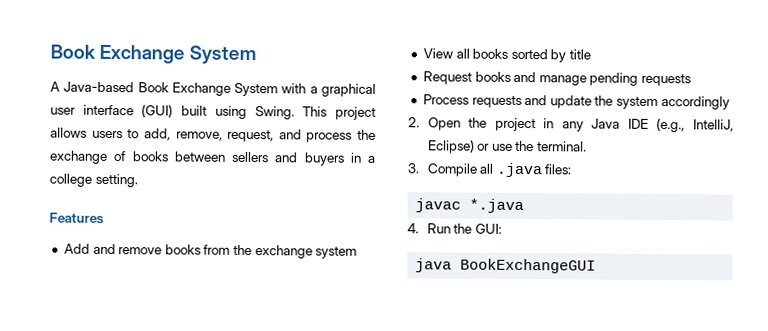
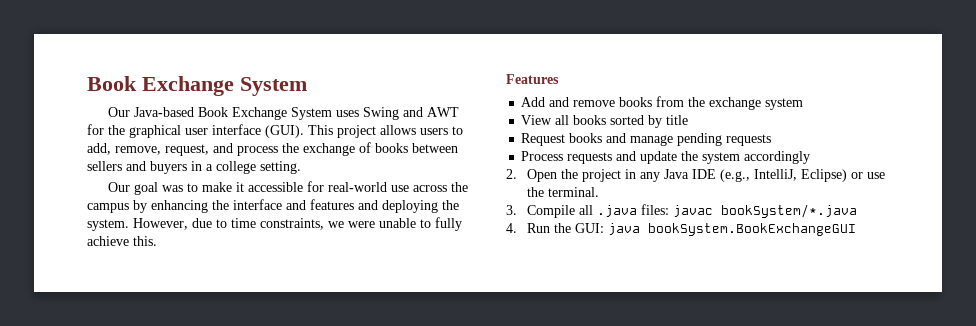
- A Java-based Book Exchange System with a graphical user interface (GUI) built using Swing.
+ Our Java-based Book Exchange System uses Swing and AWT for the graphical user interface (GUI).
+ Our goal was to make it accessible for real-world use across the campus by enhancing the interface and features and deploying the system. However, due to time constraints, we were unable to fully achieve this.
- 3. Compile all .java files:
- javac *.java
+ 3. Compile all .java files: javac bookSystem/*.java
- 4. Run the GUI:
- java BookExchangeGUI
+ 4. Run the GUI: java bookSystem.BookExchangeGUI

